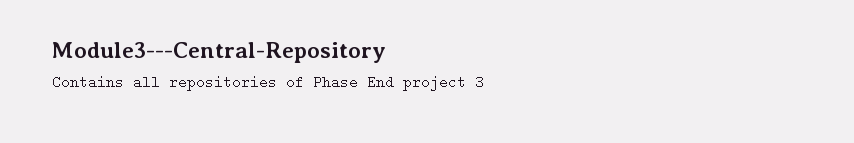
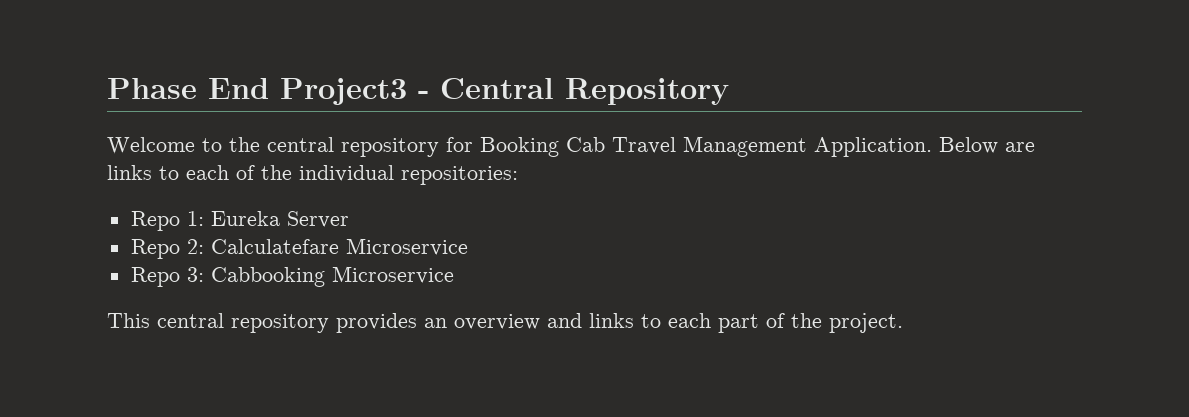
- Module3---Central-Repository
- Contains all repositories of Phase End project 3
+ Phase End Project3 - Central Repository
+ Welcome to the central repository for Booking Cab Travel Management Application. Below are links to each of the individual repositories:
+ Repo 1: Eureka Server
+ Repo 2: Calculatefare Microservice
+ Repo 3: Cabbooking Microservice
+ This central repository provides an overview and links to each part of the project.

